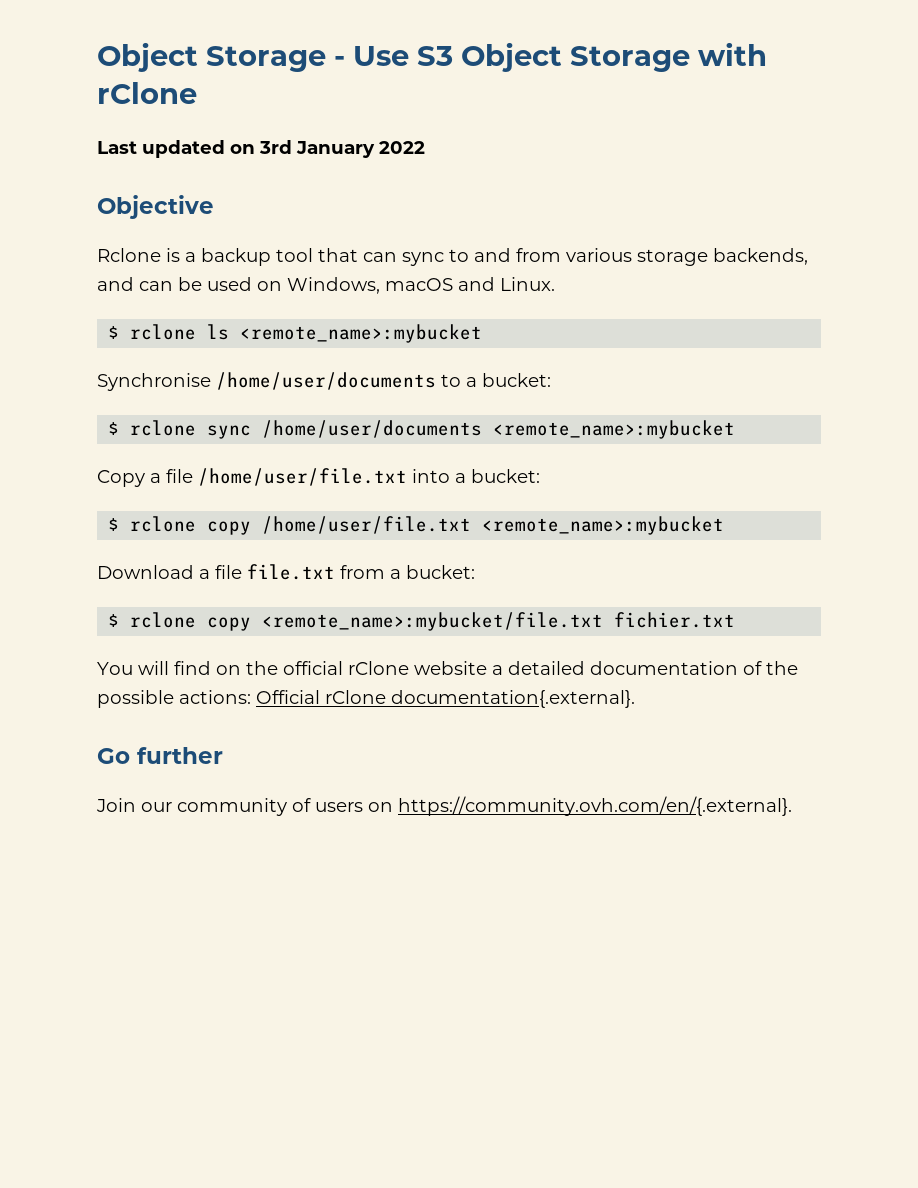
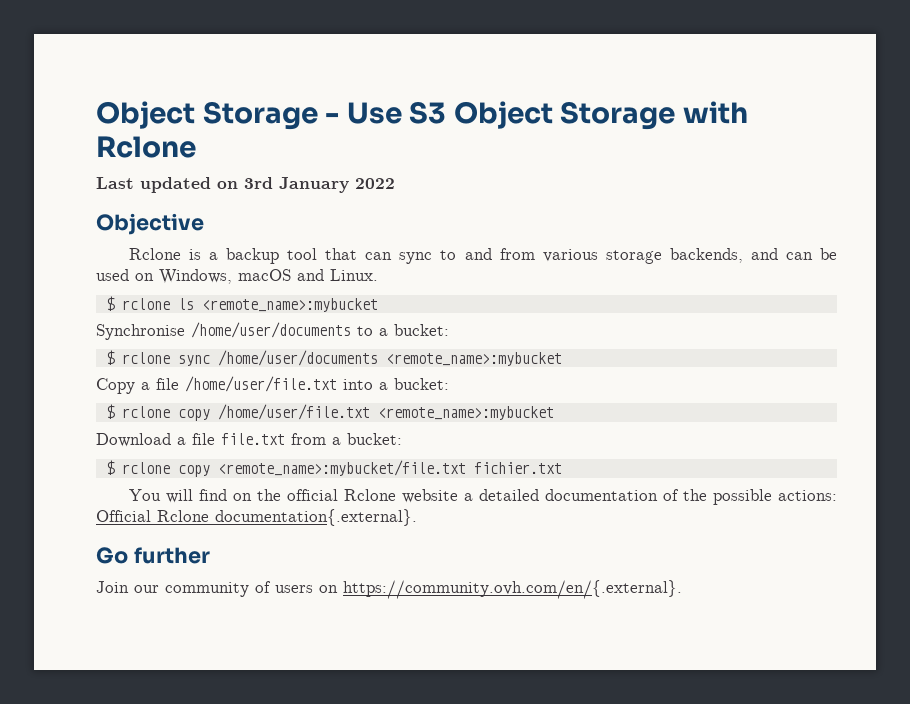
- Object Storage - Use S3 Object Storage with rClone
+ Object Storage - Use S3 Object Storage with Rclone
- You will find on the official rClone website a detailed documentation of the possible actions: Official rClone documentation{.external}.
+ You will find on the official Rclone website a detailed documentation of the possible actions: Official Rclone documentation{.external}.

